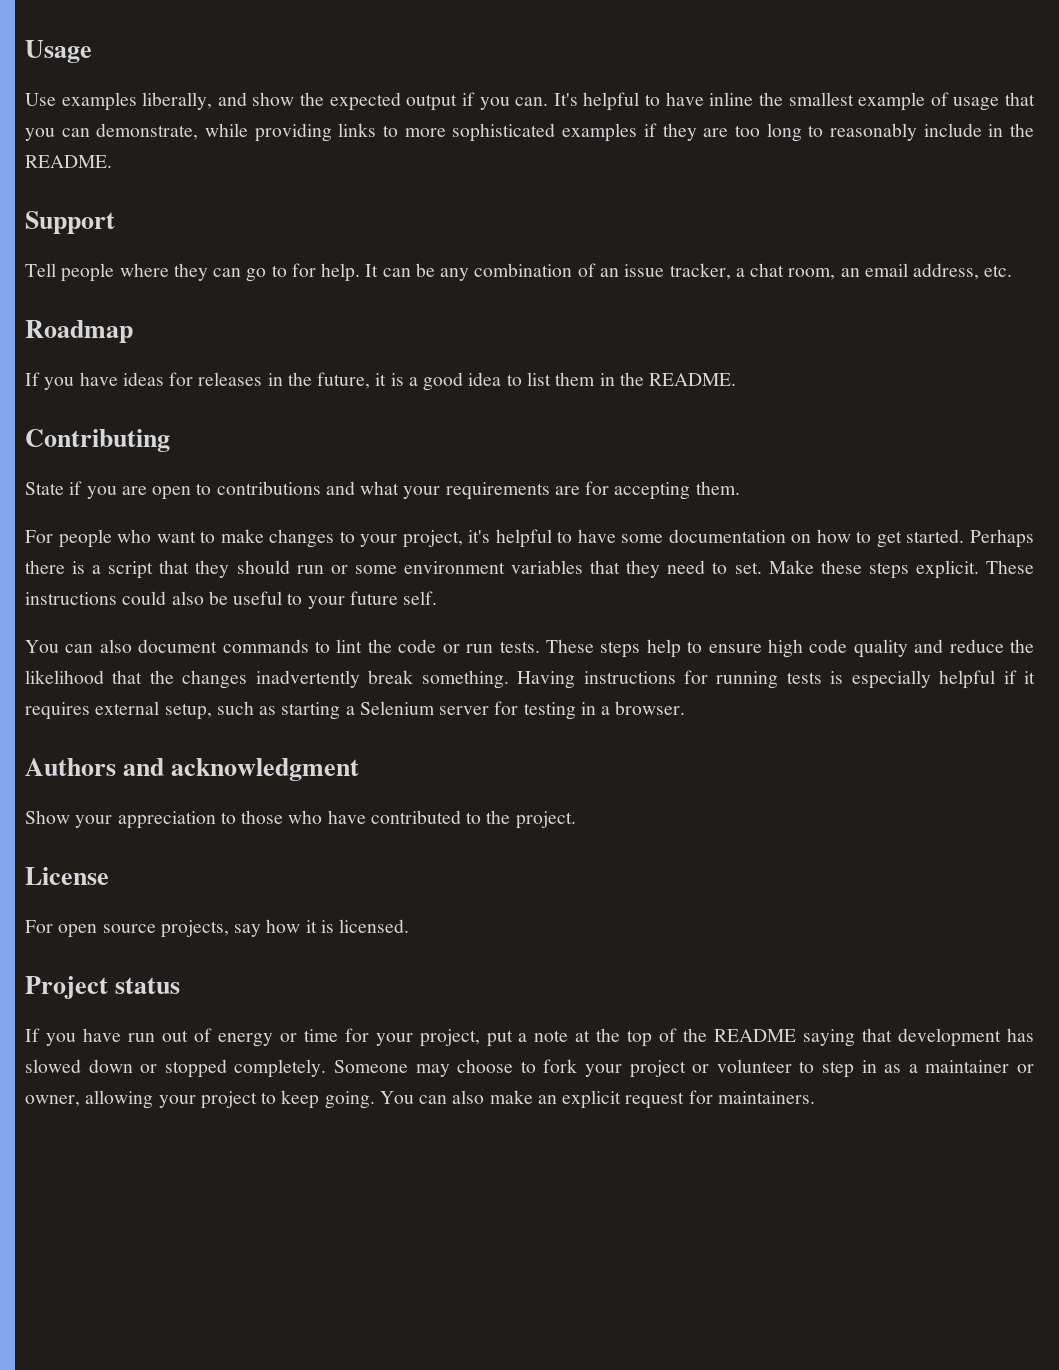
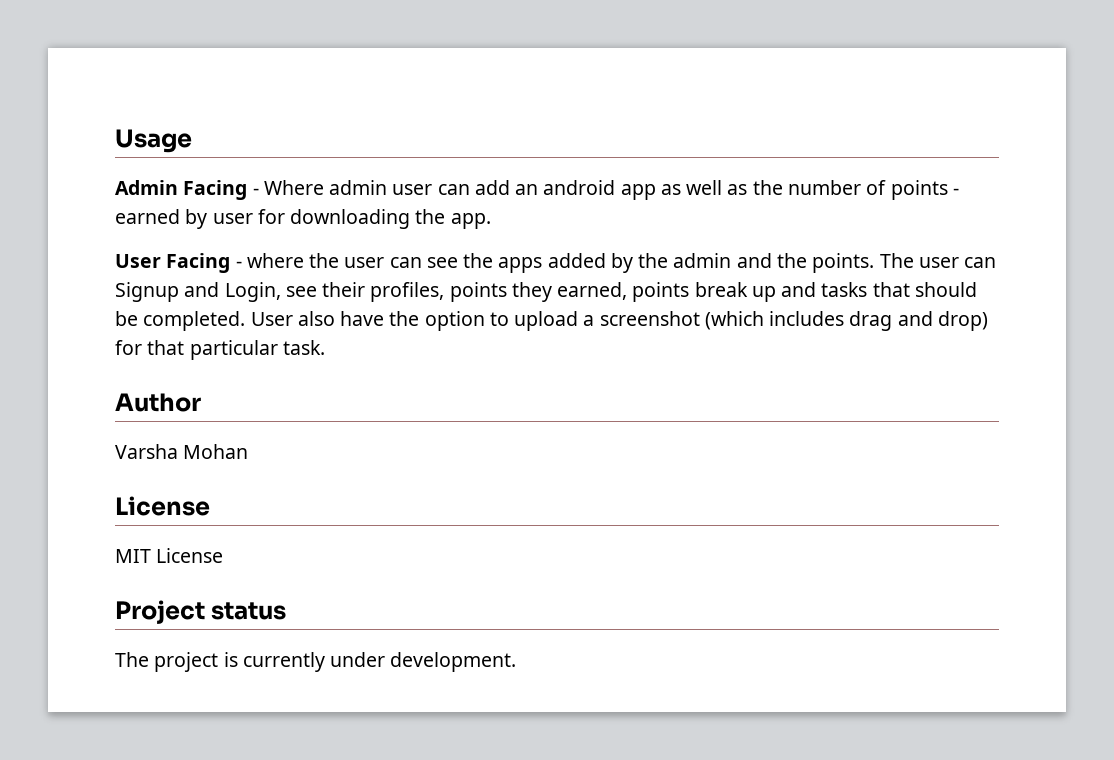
- Use examples liberally, and show the expected output if you can. It's helpful to have inline the smallest example of usage that you can demonstrate, while providing links to more sophisticated examples if they are too long to reasonably include in the README.
- Support
- Tell people where they can go to for help. It can be any combination of an issue tracker, a chat room, an email address, etc.
- Roadmap
- If you have ideas for releases in the future, it is a good idea to list them in the README.
- Contributing
- State if you are open to contributions and what your requirements are for accepting them.
- For people who want to make changes to your project, it's helpful to have some documentation on how to get started. Perhaps there is a script that they should run or some environment variables that they need to set. Make these steps explicit. These instructions could also be useful to your future self.
- You can also document commands to lint the code or run tests. These steps help to ensure high code quality and reduce the likelihood that the changes inadvertently break something. Having instructions for running tests is especially helpful if it requires external setup, such as starting a Selenium server for testing in a browser.
- Authors and acknowledgment
- Show your appreciation to those who have contributed to the project.
+ Admin Facing - Where admin user can add an android app as well as the number of points - earned by user for downloading the app.
+ User Facing - where the user can see the apps added by the admin and the points. The user can Signup and Login, see their profiles, points they earned, points break up and tasks that should be completed. User also have the option to upload a screenshot (which includes drag and drop) for that particular task.
+ Author
+ Varsha Mohan
  License
- For open source projects, say how it is licensed.
+ MIT License
  Project status
- If you have run out of energy or time for your project, put a note at the top of the README saying that development has slowed down or stopped completely. Someone may choose to fork your project or volunteer to step in as a maintainer or owner, allowing your project to keep going. You can also make an explicit request for maintainers.
+ The project is currently under development.

